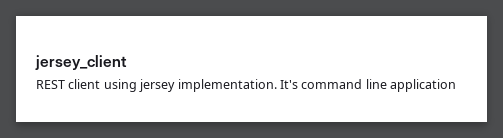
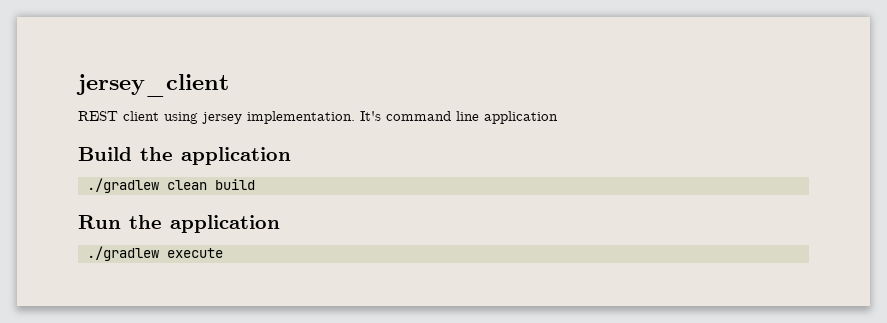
+ Build the application
+ ./gradlew clean build
+ Run the application
+ ./gradlew execute

